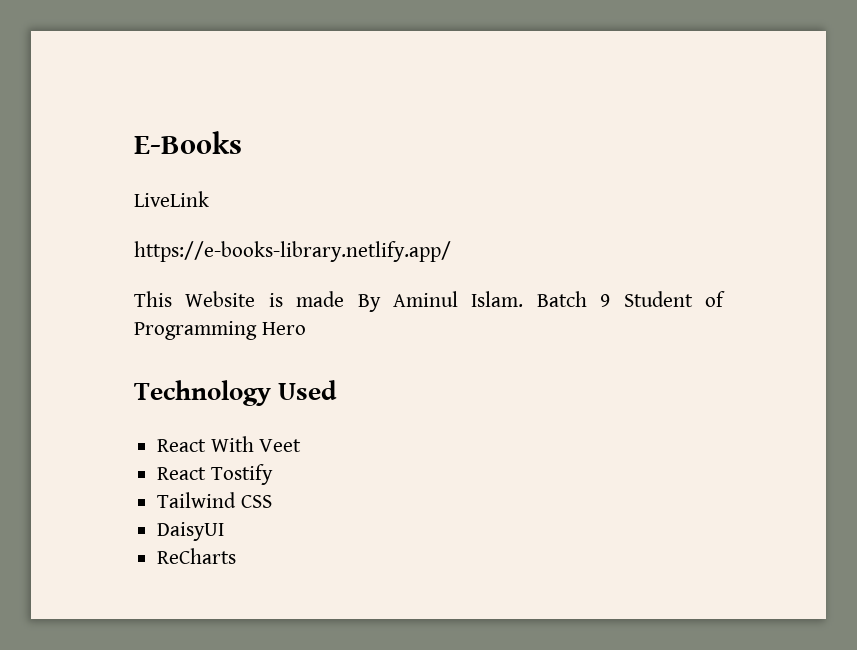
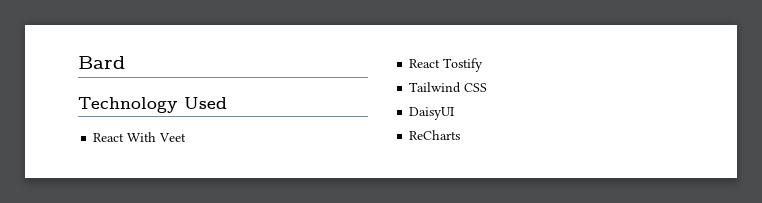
- E-Books
- LiveLink
- https://e-books-library.netlify.app/
- This Website is made By Aminul Islam. Batch 9 Student of Programming Hero
+ Bard

